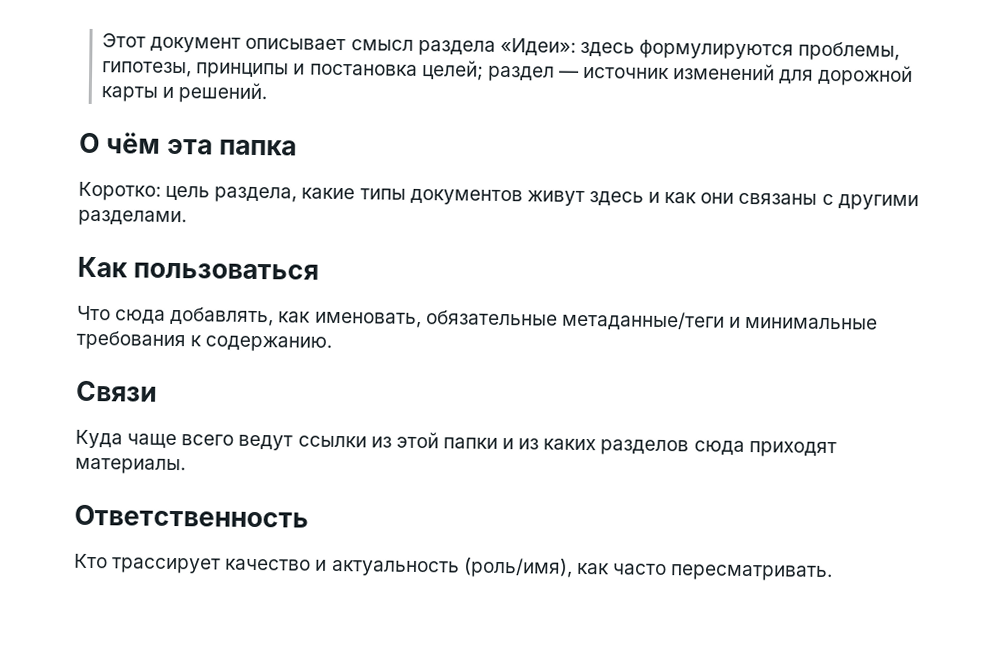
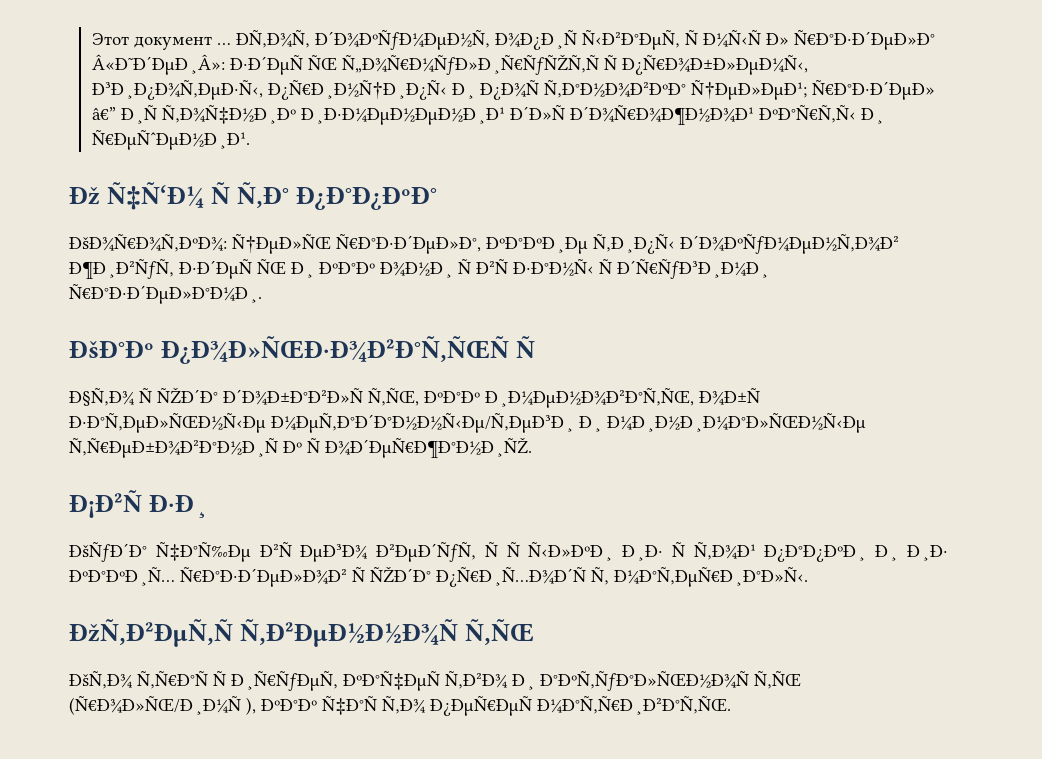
- Этот документ описывает смысл раздела «Идеи»: здесь формулируются проблемы, гипотезы, принципы и постановка целей; раздел — источник изменений для дорожной карты и решений.
- О чём эта папка
- Коротко: цель раздела, какие типы документов живут здесь и как они связаны с другими разделами.
- Как пользоваться
- Что сюда добавлять, как именовать, обязательные метаданные/теги и минимальные требования к содержанию.
- Связи
- Куда чаще всего ведут ссылки из этой папки и из каких разделов сюда приходят материалы.
- Ответственность
- Кто трассирует качество и актуальность (роль/имя), как часто пересматривать.
+ Этот документ … ÐÑ‚Ð¾Ñ‚ Ð´Ð¾ÐºÑƒÐ¼ÐµÐ½Ñ‚ Ð¾Ð¿Ð¸Ñ Ñ‹Ð²Ð°ÐµÑ‚ Ñ Ð¼Ñ‹Ñ Ð» Ñ€Ð°Ð·Ð´ÐµÐ»Ð° Â«Ð˜Ð´ÐµÐ¸Â»: Ð·Ð´ÐµÑ ÑŒ Ñ„Ð¾Ñ€Ð¼ÑƒÐ»Ð¸Ñ€ÑƒÑŽÑ‚Ñ Ñ Ð¿Ñ€Ð¾Ð±Ð»ÐµÐ¼Ñ‹, Ð³Ð¸Ð¿Ð¾Ñ‚ÐµÐ·Ñ‹, Ð¿Ñ€Ð¸Ð½Ñ†Ð¸Ð¿Ñ‹ Ð¸ Ð¿Ð¾Ñ Ñ‚Ð°Ð½Ð¾Ð²ÐºÐ° Ñ†ÐµÐ»ÐµÐ¹; Ñ€Ð°Ð·Ð´ÐµÐ» â€” Ð¸Ñ Ñ‚Ð¾Ñ‡Ð½Ð¸Ðº Ð¸Ð·Ð¼ÐµÐ½ÐµÐ½Ð¸Ð¹ Ð´Ð»Ñ Ð´Ð¾Ñ€Ð¾Ð¶Ð½Ð¾Ð¹ ÐºÐ°Ñ€Ñ‚Ñ‹ Ð¸ Ñ€ÐµÑˆÐµÐ½Ð¸Ð¹.
+ Ðž Ñ‡Ñ‘Ð¼ Ñ Ñ‚Ð° Ð¿Ð°Ð¿ÐºÐ°
+ ÐšÐ¾Ñ€Ð¾Ñ‚ÐºÐ¾: Ñ†ÐµÐ»ÑŒ Ñ€Ð°Ð·Ð´ÐµÐ»Ð°, ÐºÐ°ÐºÐ¸Ðµ Ñ‚Ð¸Ð¿Ñ‹ Ð´Ð¾ÐºÑƒÐ¼ÐµÐ½Ñ‚Ð¾Ð² Ð¶Ð¸Ð²ÑƒÑ‚ Ð·Ð´ÐµÑ ÑŒ Ð¸ ÐºÐ°Ðº Ð¾Ð½Ð¸ Ñ Ð²Ñ Ð·Ð°Ð½Ñ‹ Ñ Ð´Ñ€ÑƒÐ³Ð¸Ð¼Ð¸ Ñ€Ð°Ð·Ð´ÐµÐ»Ð°Ð¼Ð¸.
+ ÐšÐ°Ðº Ð¿Ð¾Ð»ÑŒÐ·Ð¾Ð²Ð°Ñ‚ÑŒÑ Ñ
+ Ð§Ñ‚Ð¾ Ñ ÑŽÐ´Ð° Ð´Ð¾Ð±Ð°Ð²Ð»Ñ Ñ‚ÑŒ, ÐºÐ°Ðº Ð¸Ð¼ÐµÐ½Ð¾Ð²Ð°Ñ‚ÑŒ, Ð¾Ð±Ñ Ð·Ð°Ñ‚ÐµÐ»ÑŒÐ½Ñ‹Ðµ Ð¼ÐµÑ‚Ð°Ð´Ð°Ð½Ð½Ñ‹Ðµ/Ñ‚ÐµÐ³Ð¸ Ð¸ Ð¼Ð¸Ð½Ð¸Ð¼Ð°Ð»ÑŒÐ½Ñ‹Ðµ Ñ‚Ñ€ÐµÐ±Ð¾Ð²Ð°Ð½Ð¸Ñ Ðº Ñ Ð¾Ð´ÐµÑ€Ð¶Ð°Ð½Ð¸ÑŽ.
+ Ð¡Ð²Ñ Ð·Ð¸
+ ÐšÑƒÐ´Ð° Ñ‡Ð°Ñ‰Ðµ Ð²Ñ ÐµÐ³Ð¾ Ð²ÐµÐ´ÑƒÑ‚ Ñ Ñ Ñ‹Ð»ÐºÐ¸ Ð¸Ð· Ñ Ñ‚Ð¾Ð¹ Ð¿Ð°Ð¿ÐºÐ¸ Ð¸ Ð¸Ð· ÐºÐ°ÐºÐ¸Ñ… Ñ€Ð°Ð·Ð´ÐµÐ»Ð¾Ð² Ñ ÑŽÐ´Ð° Ð¿Ñ€Ð¸Ñ…Ð¾Ð´Ñ Ñ‚ Ð¼Ð°Ñ‚ÐµÑ€Ð¸Ð°Ð»Ñ‹.
+ ÐžÑ‚Ð²ÐµÑ‚Ñ Ñ‚Ð²ÐµÐ½Ð½Ð¾Ñ Ñ‚ÑŒ
+ ÐšÑ‚Ð¾ Ñ‚Ñ€Ð°Ñ Ñ Ð¸Ñ€ÑƒÐµÑ‚ ÐºÐ°Ñ‡ÐµÑ Ñ‚Ð²Ð¾ Ð¸ Ð°ÐºÑ‚ÑƒÐ°Ð»ÑŒÐ½Ð¾Ñ Ñ‚ÑŒ (Ñ€Ð¾Ð»ÑŒ/Ð¸Ð¼Ñ ), ÐºÐ°Ðº Ñ‡Ð°Ñ Ñ‚Ð¾ Ð¿ÐµÑ€ÐµÑ Ð¼Ð°Ñ‚Ñ€Ð¸Ð²Ð°Ñ‚ÑŒ.

